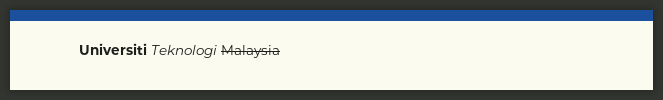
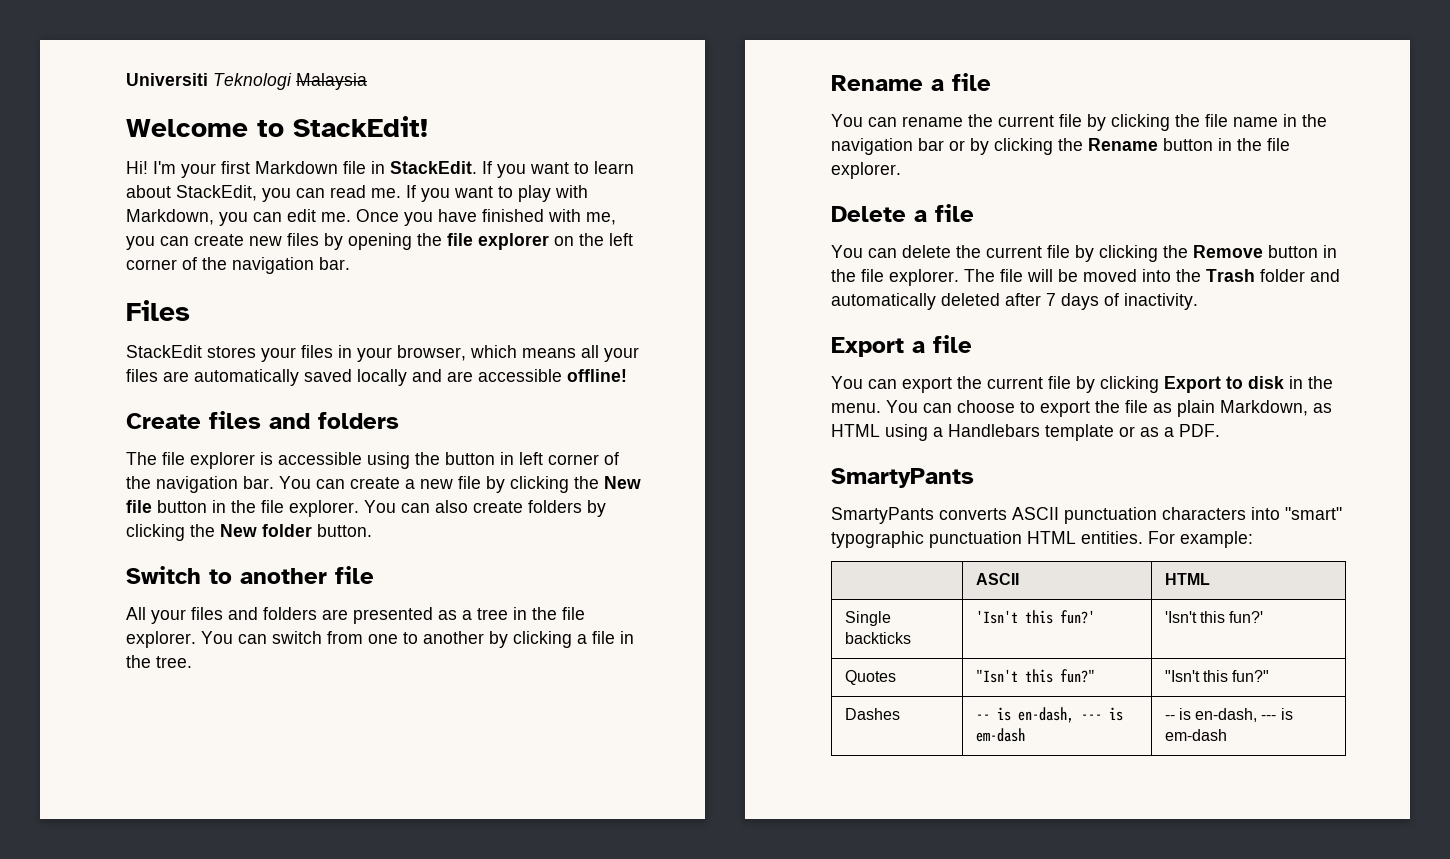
+ Welcome to StackEdit!
+ Hi! I'm your first Markdown file in StackEdit. If you want to learn about StackEdit, you can read me. If you want to play with Markdown, you can edit me. Once you have finished with me, you can create new files by opening the file explorer on the left corner of the navigation bar.
+ Files
+ StackEdit stores your files in your browser, which means all your files are automatically saved locally and are accessible offline!
+ Create files and folders
+ The file explorer is accessible using the button in left corner of the navigation bar. You can create a new file by clicking the New file button in the file explorer. You can also create folders by clicking the New folder button.
+ Switch to another file
+ All your files and folders are presented as a tree in the file explorer. You can switch from one to another by clicking a file in the tree.
+ Rename a file
+ You can rename the current file by clicking the file name in the navigation bar or by clicking the Rename button in the file explorer.
+ Delete a file
+ You can delete the current file by clicking the Remove button in the file explorer. The file will be moved into the Trash folder and automatically deleted after 7 days of inactivity.
+ Export a file
+ You can export the current file by clicking Export to disk in the menu. You can choose to export the file as plain Markdown, as HTML using a Handlebars template or as a PDF.
+ SmartyPants
+ SmartyPants converts ASCII punctuation characters into "smart" typographic punctuation HTML entities. For example:
+ | ASCII | HTML
+ Single backticks | 'Isn't this fun?' | 'Isn't this fun?'
+ Quotes | "Isn't this fun?" | "Isn't this fun?"
+ Dashes | -- is en-dash, --- is em-dash | -- is en-dash, --- is em-dash

